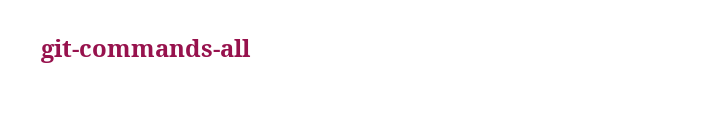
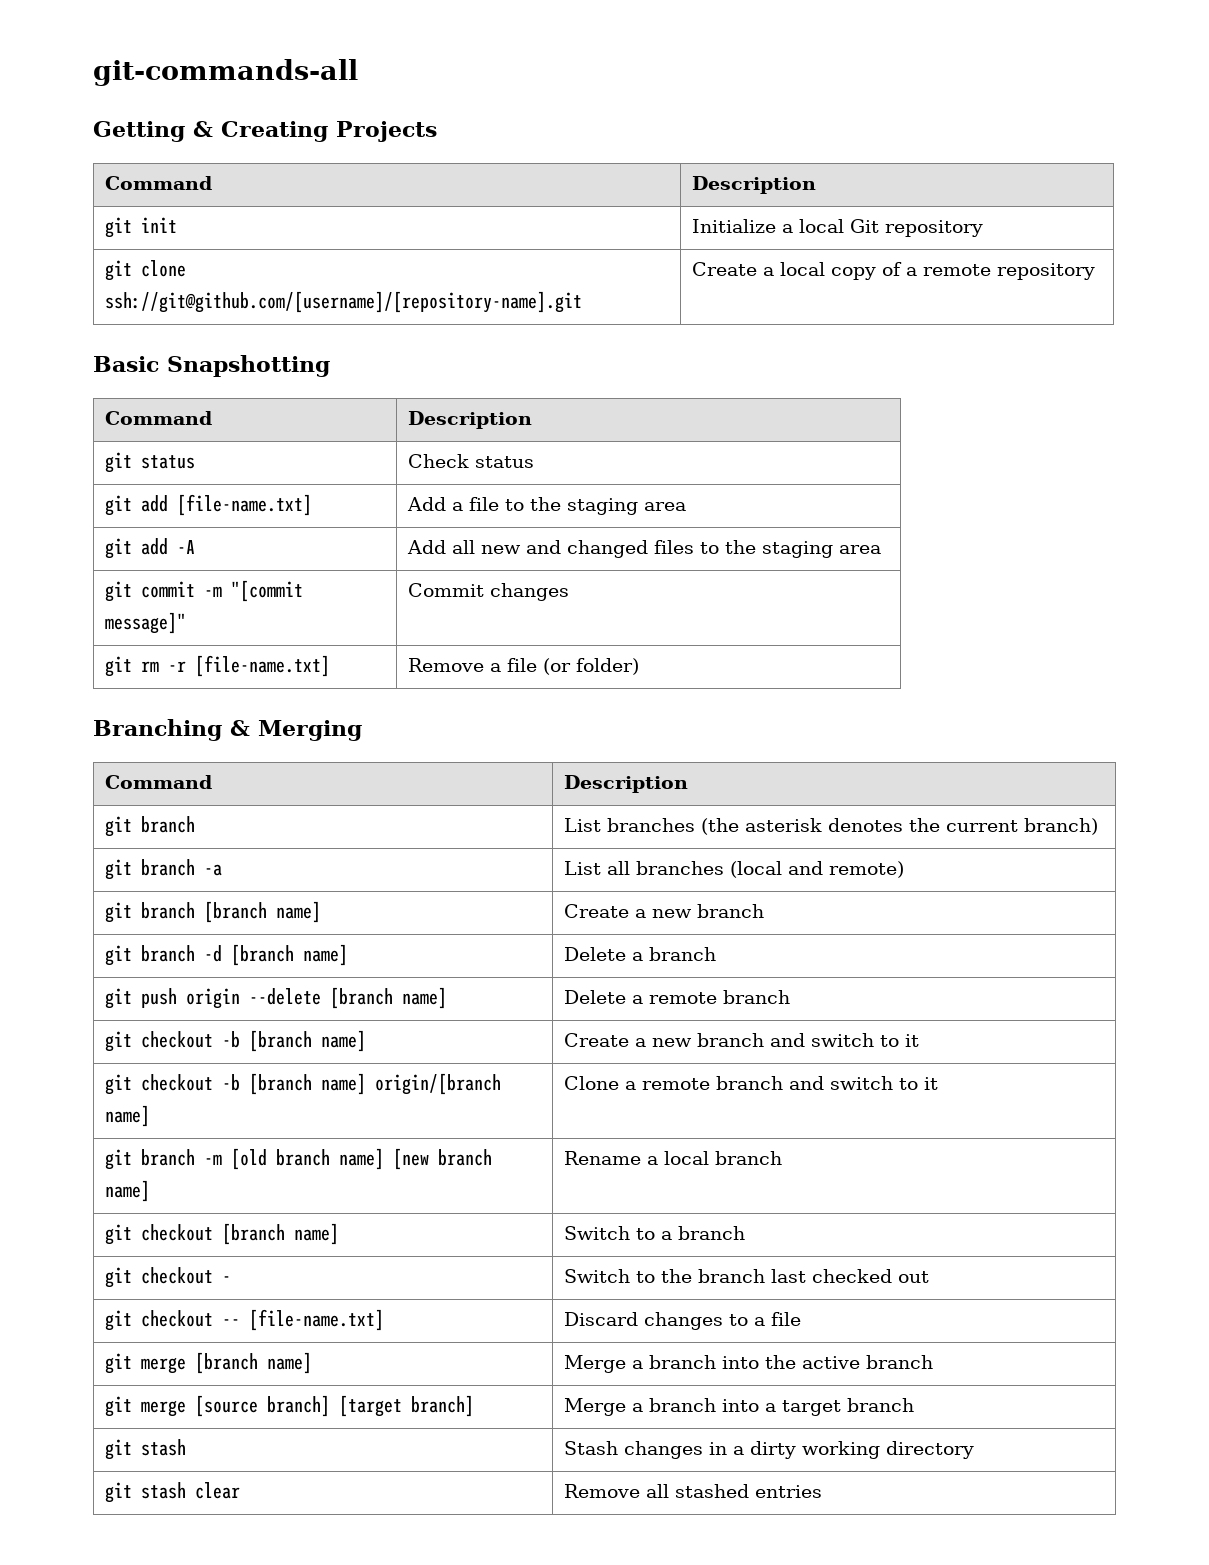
+ Getting & Creating Projects
+ Command | Description
+ git init | Initialize a local Git repository
+ git clone ssh://git@github.com/[username]/[repository-name].git | Create a local copy of a remote repository
+ Basic Snapshotting
+ Command | Description
+ git status | Check status
+ git add [file-name.txt] | Add a file to the staging area
+ git add -A | Add all new and changed files to the staging area
+ git commit -m "[commit message]" | Commit changes
+ git rm -r [file-name.txt] | Remove a file (or folder)
+ Branching & Merging
+ Command | Description
+ git branch | List branches (the asterisk denotes the current branch)
+ git branch -a | List all branches (local and remote)
+ git branch [branch name] | Create a new branch
+ git branch -d [branch name] | Delete a branch
+ git push origin --delete [branch name] | Delete a remote branch
+ git checkout -b [branch name] | Create a new branch and switch to it
+ git checkout -b [branch name] origin/[branch name] | Clone a remote branch and switch to it
+ git branch -m [old branch name] [new branch name] | Rename a local branch
+ git checkout [branch name] | Switch to a branch
+ git checkout - | Switch to the branch last checked out
+ git checkout -- [file-name.txt] | Discard changes to a file
+ git merge [branch name] | Merge a branch into the active branch
+ git merge [source branch] [target branch] | Merge a branch into a target branch
+ git stash | Stash changes in a dirty working directory
+ git stash clear | Remove all stashed entries

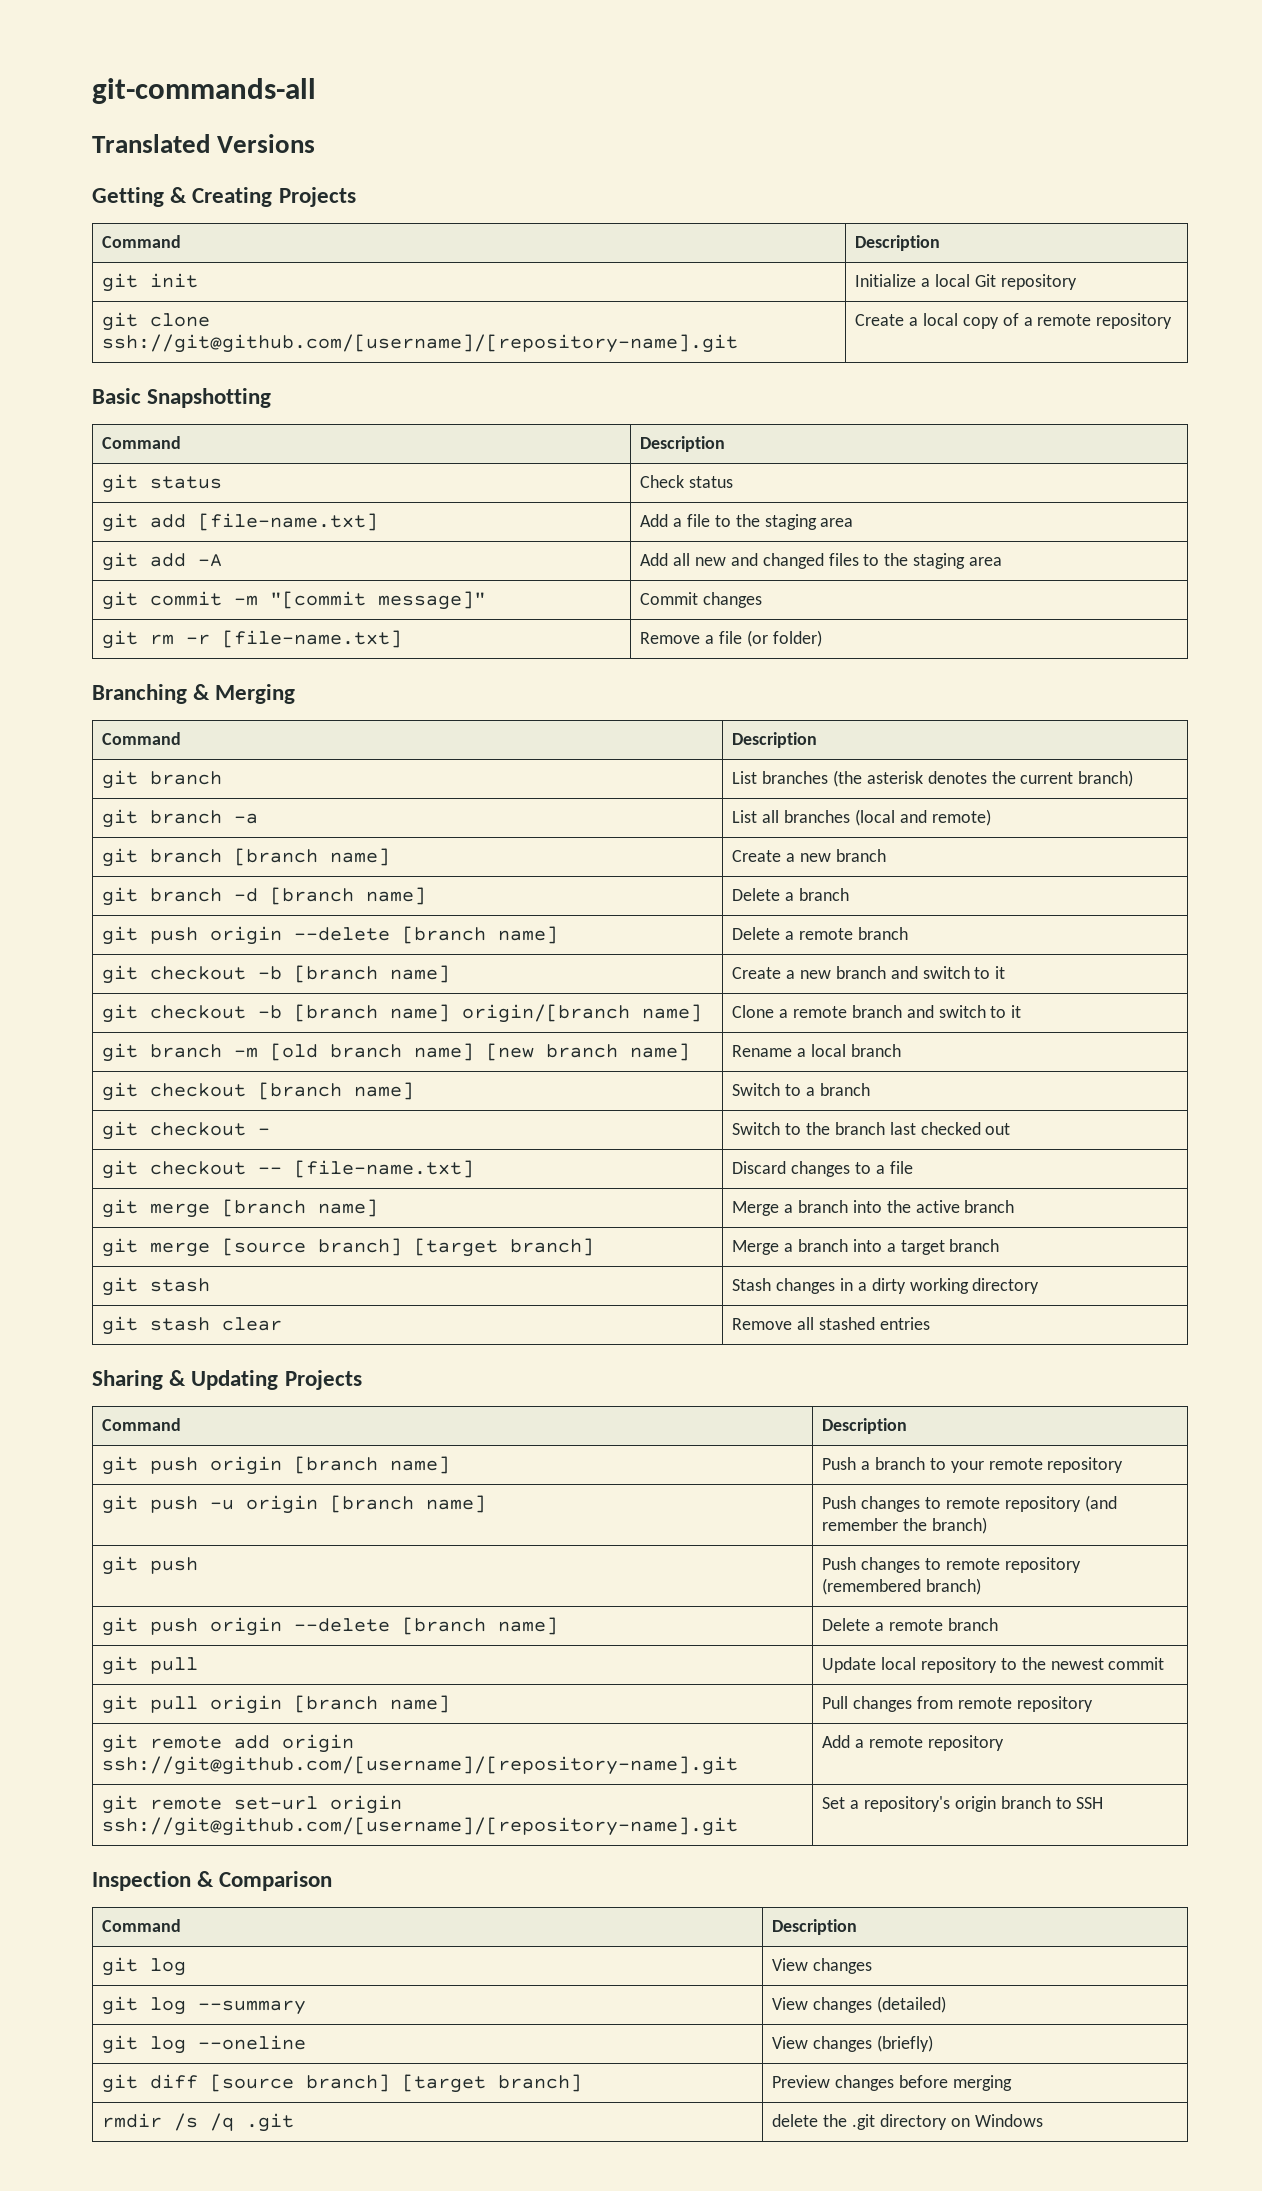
+ Translated Versions
+ Sharing & Updating Projects
+ Command | Description
+ git push origin [branch name] | Push a branch to your remote repository
+ git push -u origin [branch name] | Push changes to remote repository (and remember the branch)
+ git push | Push changes to remote repository (remembered branch)
+ git push origin --delete [branch name] | Delete a remote branch
+ git pull | Update local repository to the newest commit
+ git pull origin [branch name] | Pull changes from remote repository
+ git remote add origin ssh://git@github.com/[username]/[repository-name].git | Add a remote repository
+ git remote set-url origin ssh://git@github.com/[username]/[repository-name].git | Set a repository's origin branch to SSH
+ Inspection & Comparison
+ Command | Description
+ git log | View changes
+ git log --summary | View changes (detailed)
+ git log --oneline | View changes (briefly)
+ git diff [source branch] [target branch] | Preview changes before merging
+ rmdir /s /q .git | delete the .git directory on Windows

